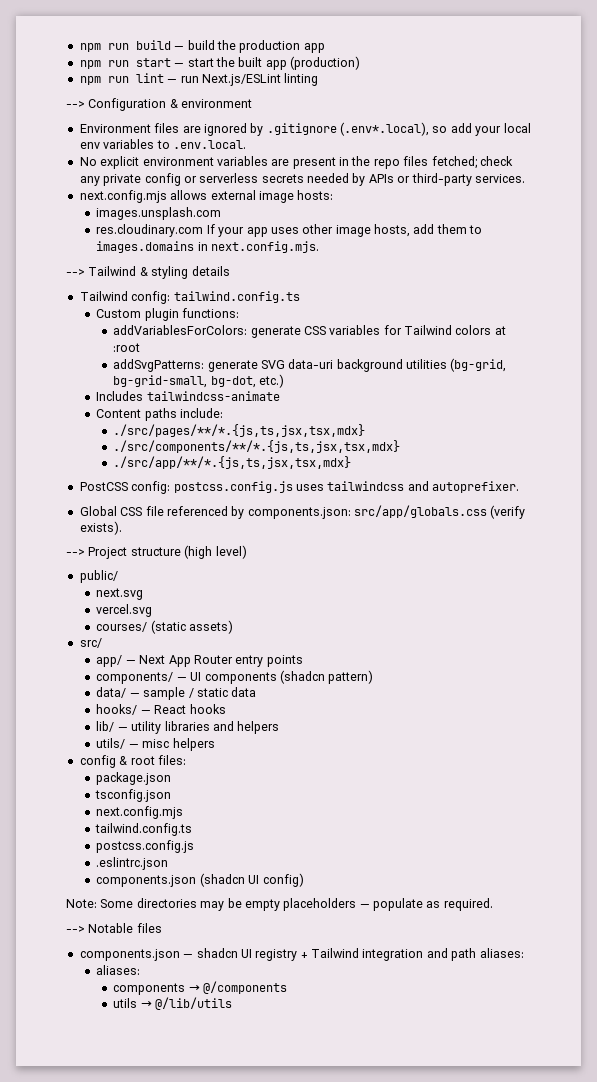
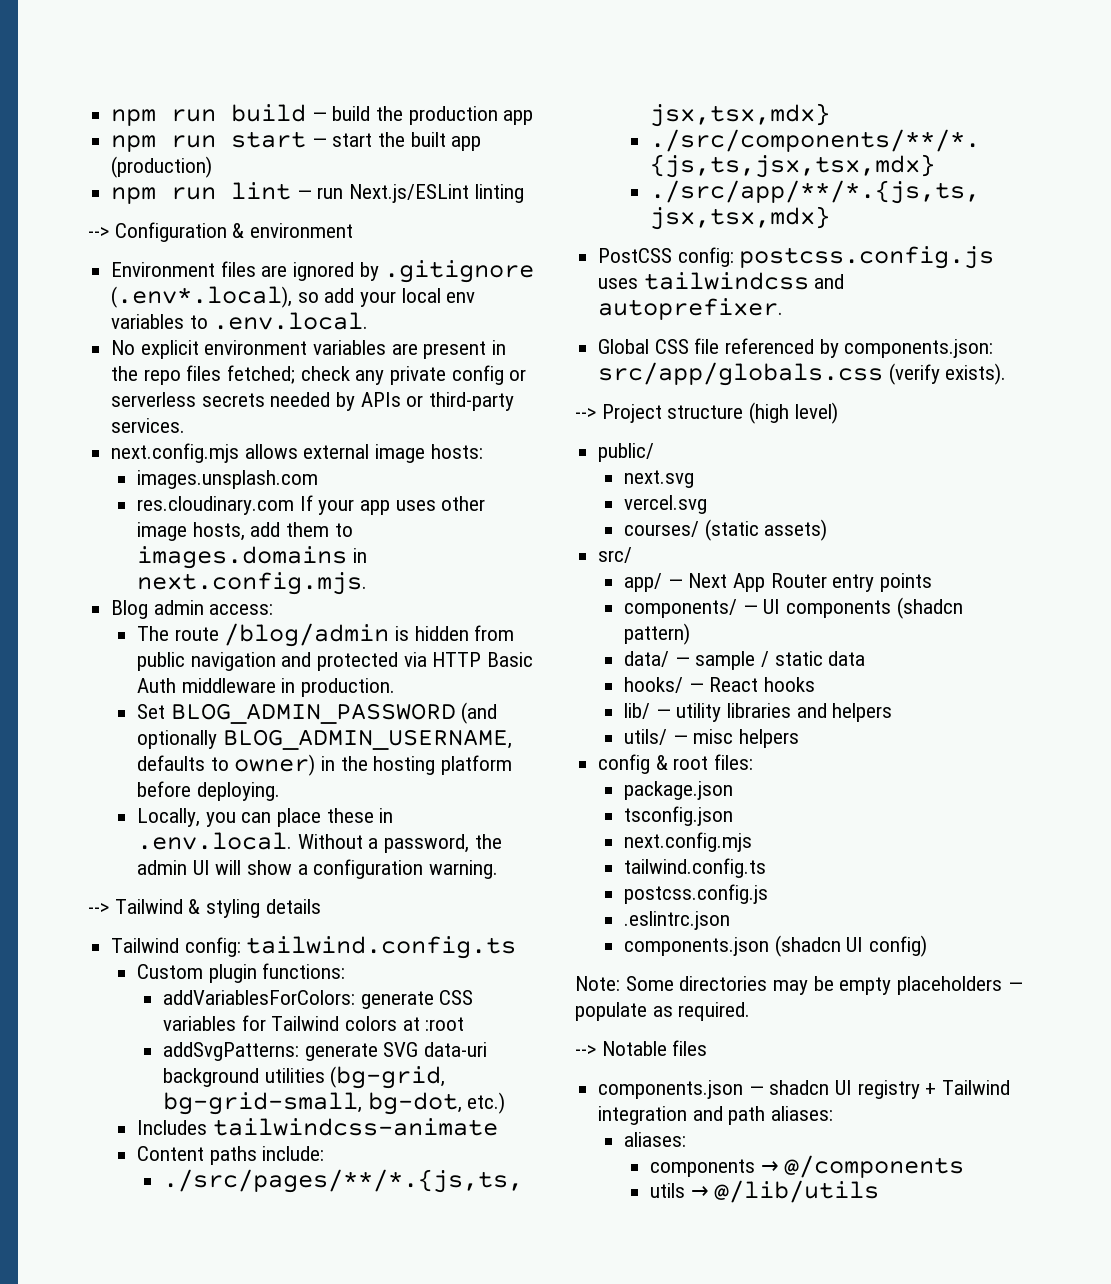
+ Blog admin access:
+ The route /blog/admin is hidden from public navigation and protected via HTTP Basic Auth middleware in production.
+ Set BLOG_ADMIN_PASSWORD (and optionally BLOG_ADMIN_USERNAME, defaults to owner) in the hosting platform before deploying.
+ Locally, you can place these in .env.local. Without a password, the admin UI will show a configuration warning.

